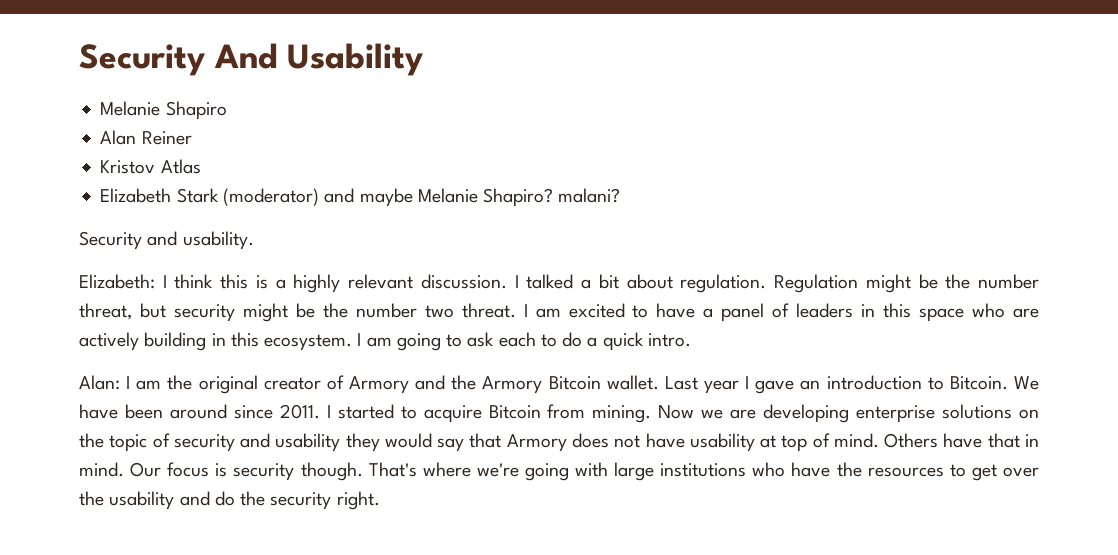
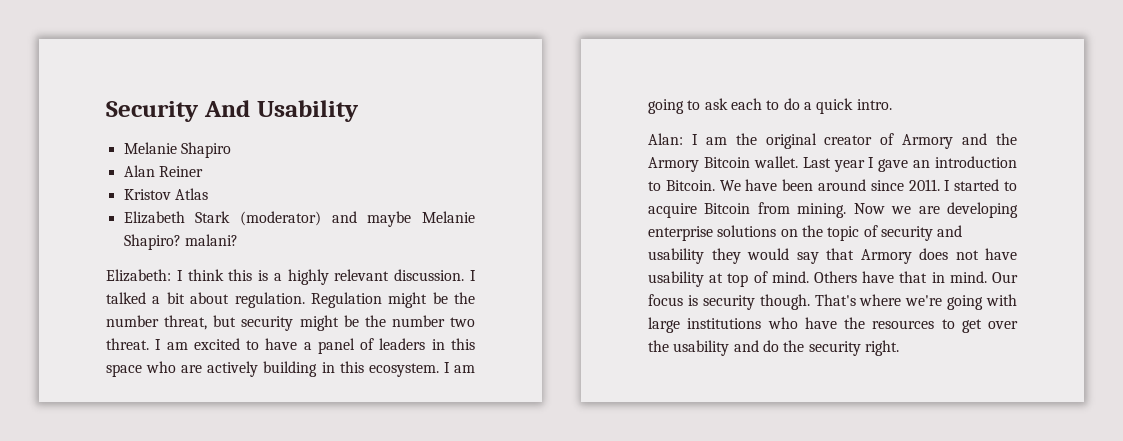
- Security and usability.

